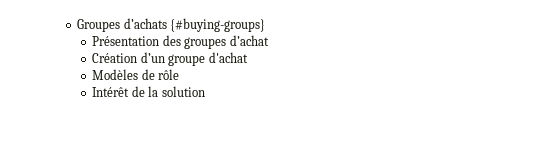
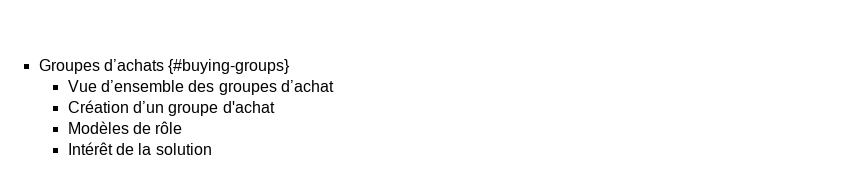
- Présentation des groupes d’achat
+ Vue d’ensemble des groupes d’achat

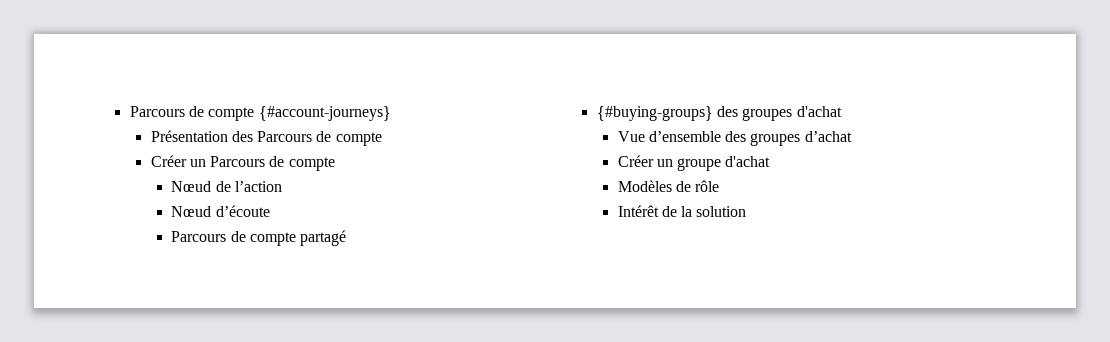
- Groupes d’achats {#buying-groups}
+ Parcours de compte {#account-journeys}
+ Présentation des Parcours de compte
+ Créer un Parcours de compte
+ Nœud de l’action
+ Nœud d’écoute
+ Parcours de compte partagé
+ {#buying-groups} des groupes d'achat
- Création d’un groupe d'achat
+ Créer un groupe d'achat

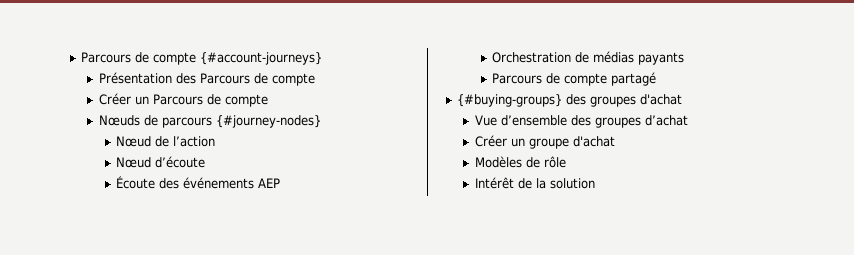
+ Nœuds de parcours {#journey-nodes}
+ Écoute des événements AEP
+ Orchestration de médias payants

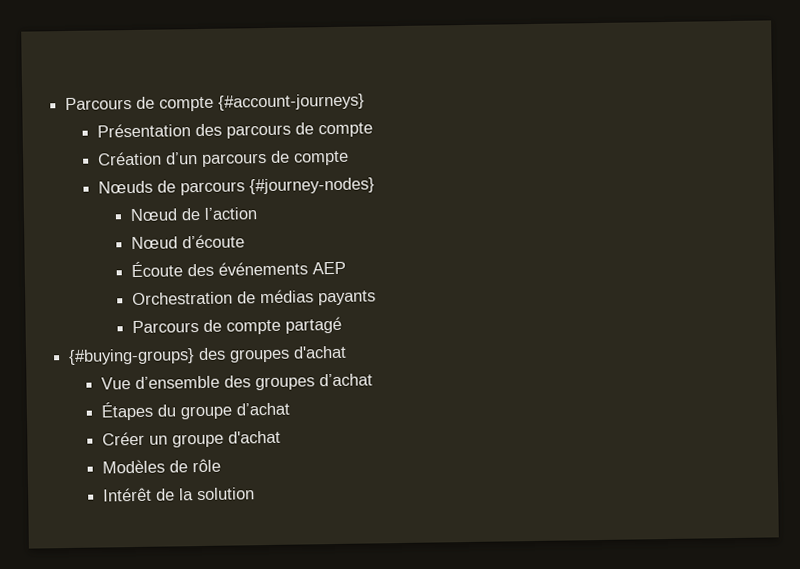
- Présentation des Parcours de compte
- Créer un Parcours de compte
+ Présentation des parcours de compte
+ Création d’un parcours de compte
+ Étapes du groupe d’achat

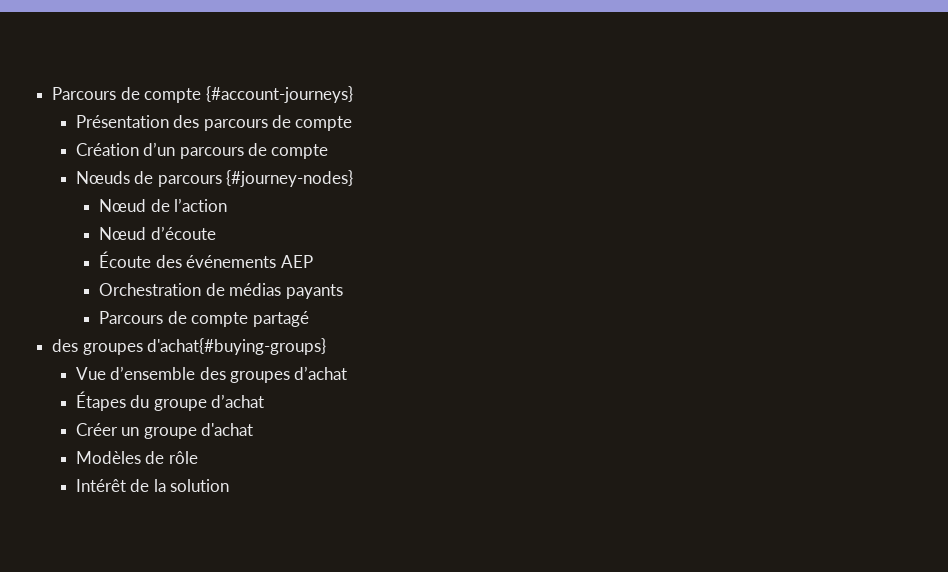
- {#buying-groups} des groupes d'achat
+ des groupes d'achat{#buying-groups}

